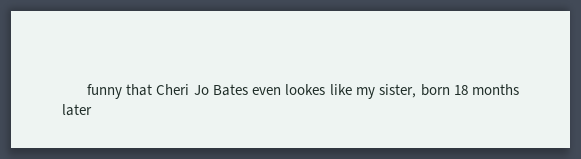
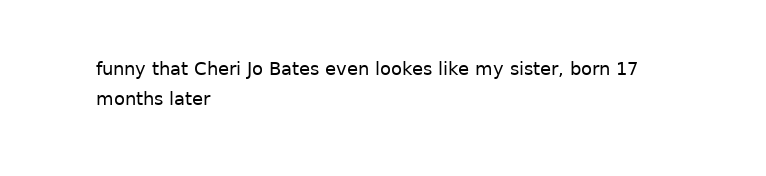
- funny that Cheri Jo Bates even lookes like my sister, born 18 months later
+ funny that Cheri Jo Bates even lookes like my sister, born 17 months later

